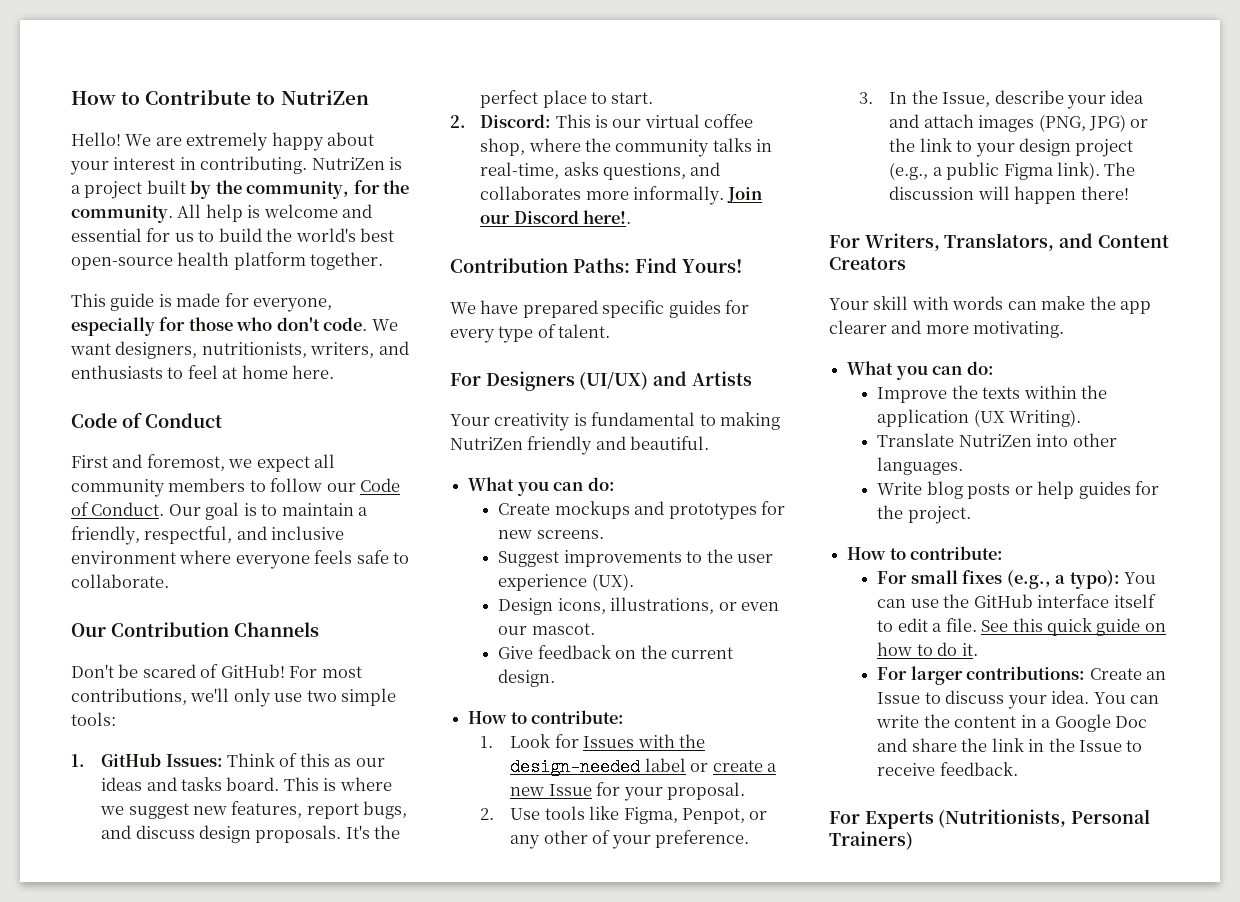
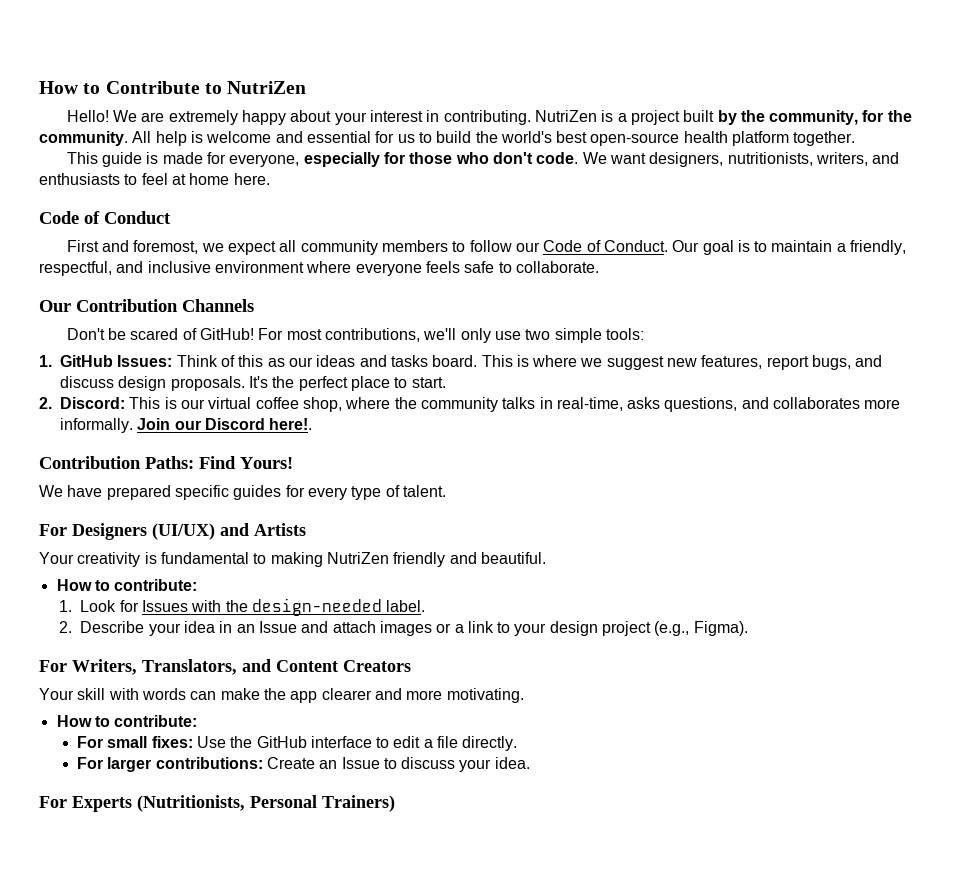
  Your creativity is fundamental to making NutriZen friendly and beautiful.
- What you can do:
- Create mockups and prototypes for new screens.
- Suggest improvements to the user experience (UX).
- Design icons, illustrations, or even our mascot.
- Give feedback on the current design.
- 1. Look for Issues with the design-needed label or create a new Issue for your proposal.
- 2. Use tools like Figma, Penpot, or any other of your preference.
- 3. In the Issue, describe your idea and attach images (PNG, JPG) or the link to your design project (e.g., a public Figma link). The discussion will happen there!
+ 1. Look for Issues with the design-needed label.
+ 2. Describe your idea in an Issue and attach images or a link to your design project (e.g., Figma).
  Your skill with words can make the app clearer and more motivating.
- What you can do:
- Improve the texts within the application (UX Writing).
- Translate NutriZen into other languages.
- Write blog posts or help guides for the project.
- For small fixes (e.g., a typo): You can use the GitHub interface itself to edit a file. See this quick guide on how to do it.
+ For small fixes: Use the GitHub interface to edit a file directly.
- You can write the content in a Google Doc and share the link in the Issue to receive feedback.

